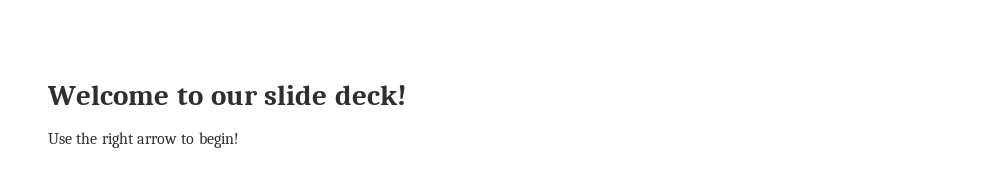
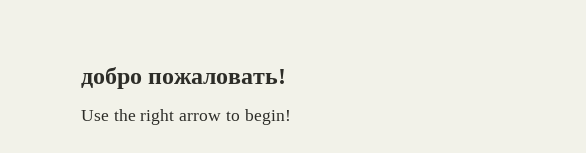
- Welcome to our slide deck!
+ добро пожаловать!

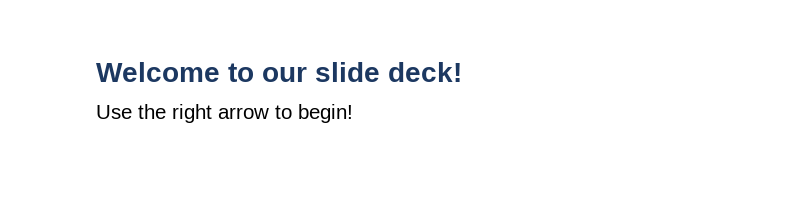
- добро пожаловать!
+ Welcome to our slide deck!

